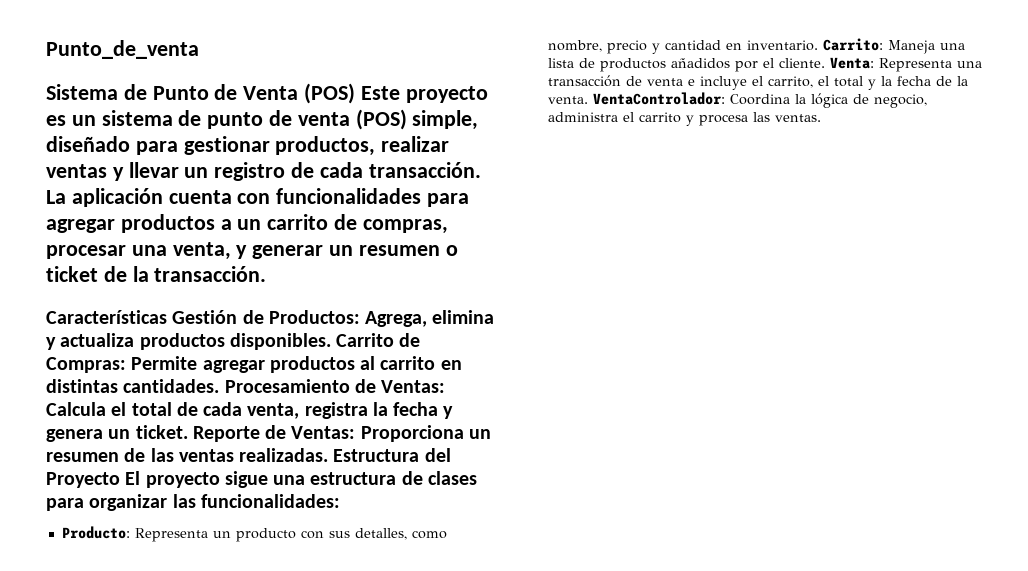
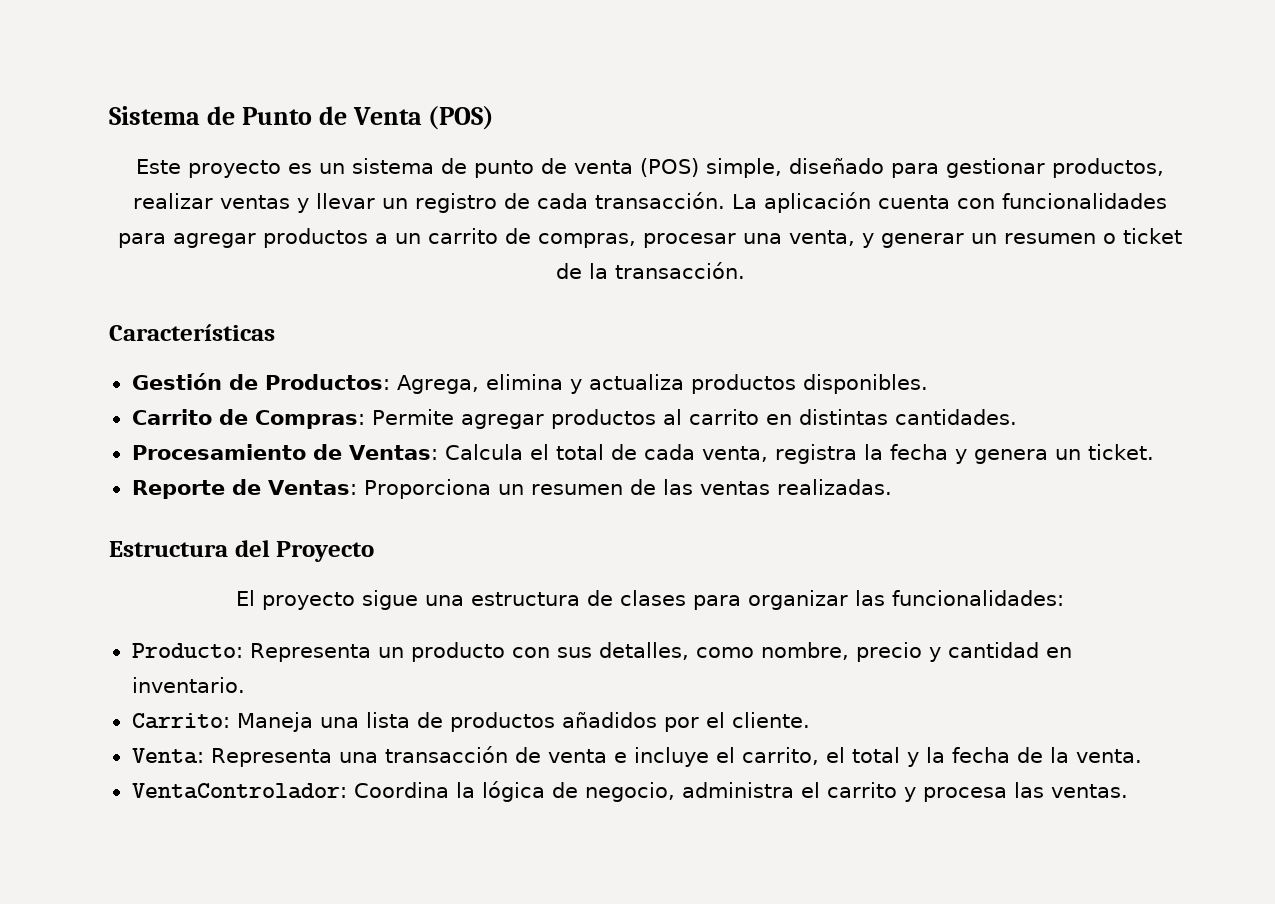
- Punto_de_venta
- Sistema de Punto de Venta (POS) Este proyecto es un sistema de punto de venta (POS) simple, diseñado para gestionar productos, realizar ventas y llevar un registro de cada transacción.
+ Sistema de Punto de Venta (POS)
+ Este proyecto es un sistema de punto de venta (POS) simple, diseñado para gestionar productos, realizar ventas y llevar un registro de cada transacción.
- Características Gestión de Productos:
+ Características
+ Gestión de Productos:
- Agrega, elimina y actualiza productos disponibles. Carrito de Compras:
+ Agrega, elimina y actualiza productos disponibles.
+ Carrito de Compras:
- Permite agregar productos al carrito en distintas cantidades. Procesamiento de Ventas:
+ Permite agregar productos al carrito en distintas cantidades.
+ Procesamiento de Ventas:
- Calcula el total de cada venta, registra la fecha y genera un ticket. Reporte de Ventas:
+ Calcula el total de cada venta, registra la fecha y genera un ticket.
+ Reporte de Ventas:
- Proporciona un resumen de las ventas realizadas. Estructura del Proyecto El proyecto sigue una estructura de clases para organizar las funcionalidades:
+ Proporciona un resumen de las ventas realizadas.
+ Estructura del Proyecto
+ El proyecto sigue una estructura de clases para organizar las funcionalidades:
- Producto: Representa un producto con sus detalles, como nombre, precio y cantidad en inventario. Carrito: Maneja una lista de productos añadidos por el cliente. Venta: Representa una transacción de venta e incluye el carrito, el total y la fecha de la venta. VentaControlador: Coordina la lógica de negocio, administra el carrito y procesa las ventas.
+ Producto: Representa un producto con sus detalles, como nombre, precio y cantidad en inventario.
+ Carrito: Maneja una lista de productos añadidos por el cliente.
+ Venta: Representa una transacción de venta e incluye el carrito, el total y la fecha de la venta.
+ VentaControlador: Coordina la lógica de negocio, administra el carrito y procesa las ventas.

